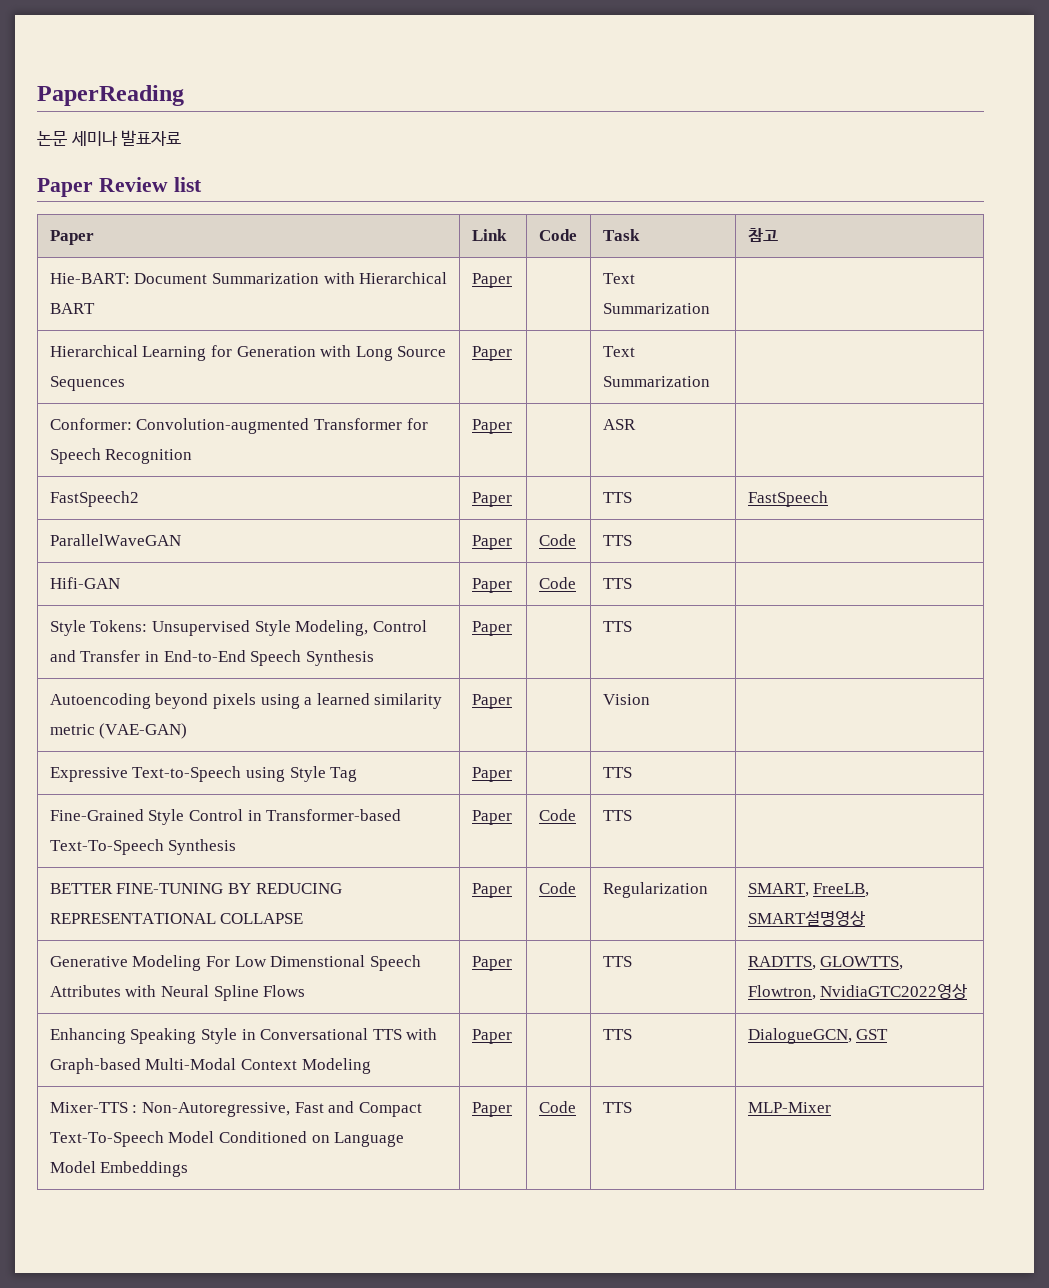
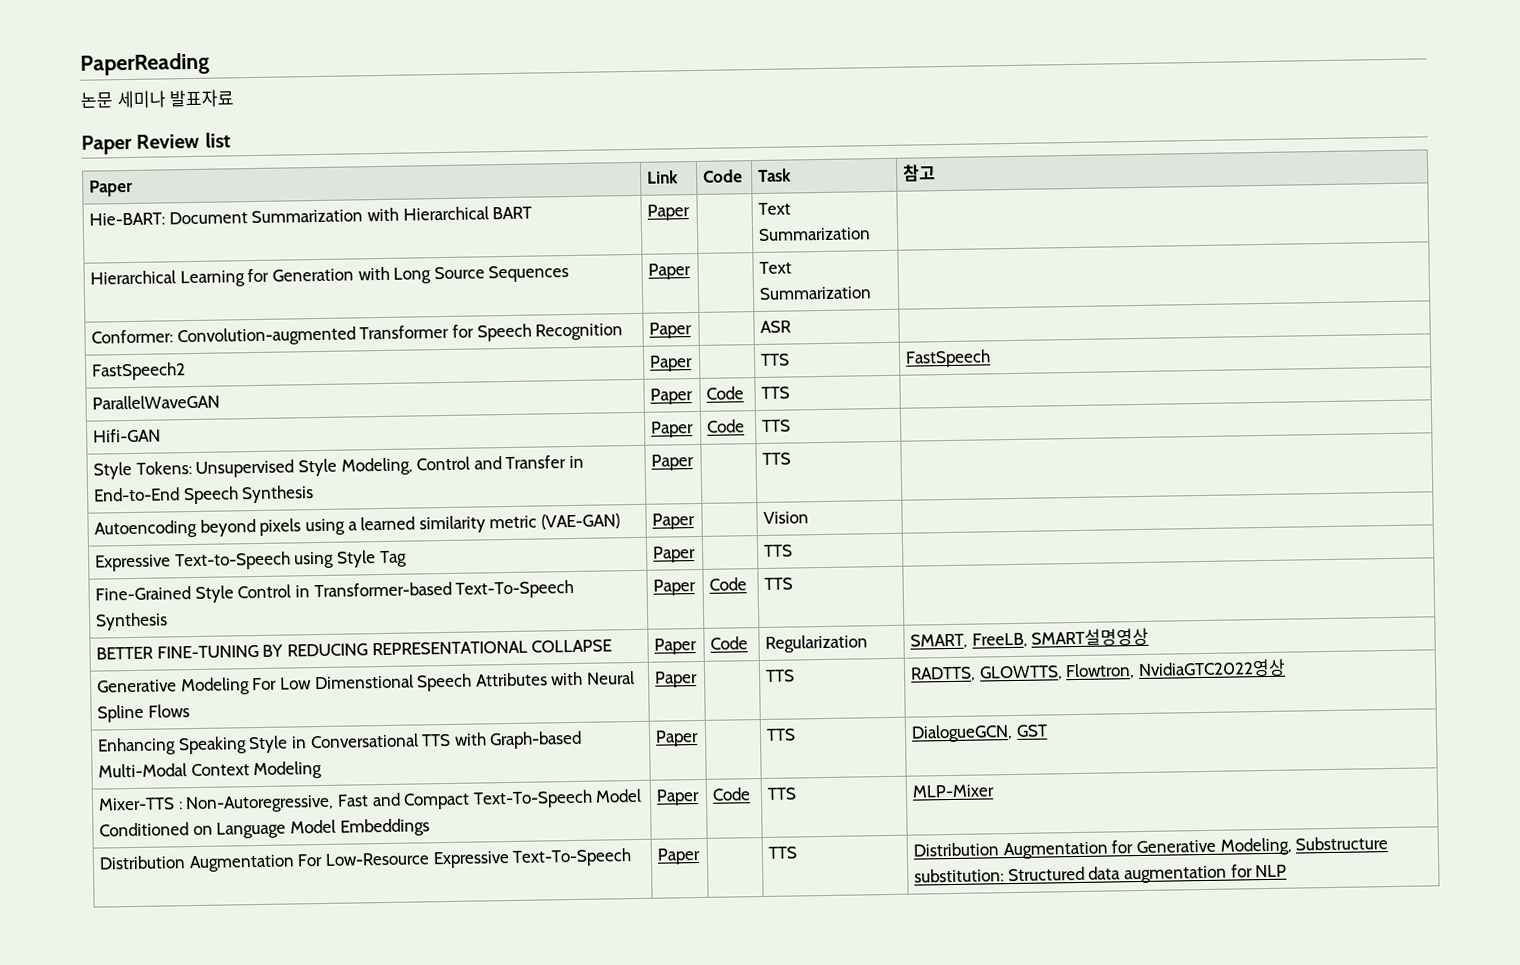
+ Distribution Augmentation For Low-Resource Expressive Text-To-Speech | Paper | | TTS | Distribution Augmentation for Generative Modeling, Substructure substitution: Structured data augmentation for NLP

